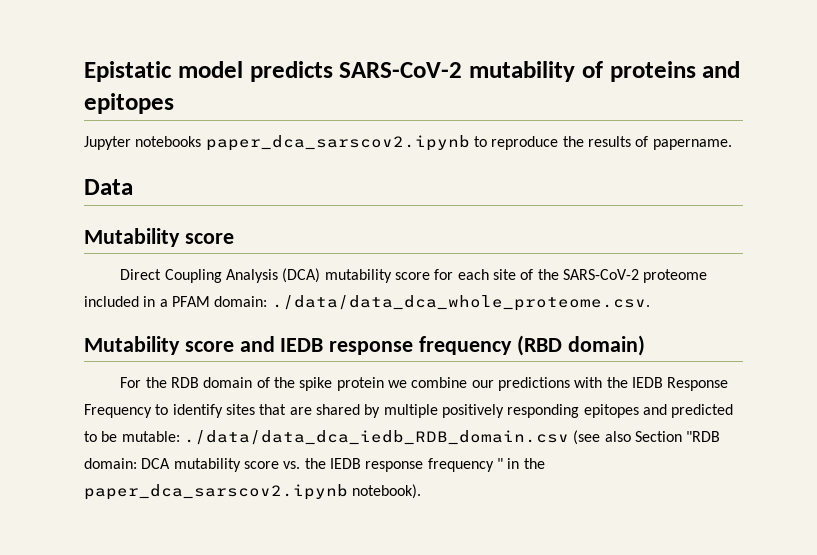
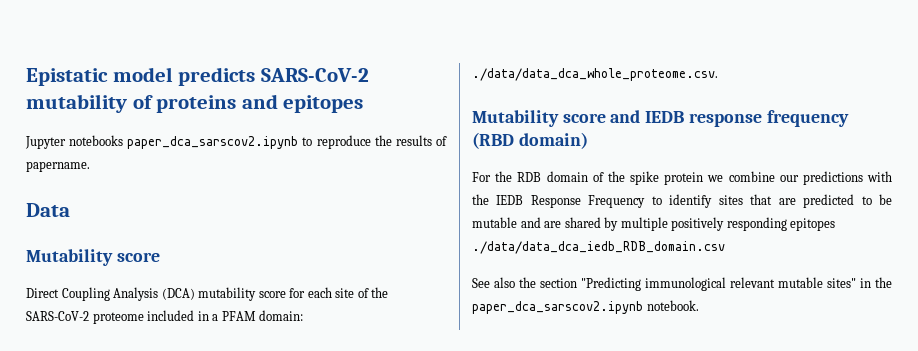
- For the RDB domain of the spike protein we combine our predictions with the IEDB Response Frequency to identify sites that are shared by multiple positively responding epitopes and predicted to be mutable: ./data/data_dca_iedb_RDB_domain.csv (see also Section "RDB domain: DCA mutability score vs. the IEDB response frequency " in the paper_dca_sarscov2.ipynb notebook).
+ For the RDB domain of the spike protein we combine our predictions with the IEDB Response Frequency to identify sites that are predicted to be mutable and are shared by multiple positively responding epitopes ./data/data_dca_iedb_RDB_domain.csv
+ See also the section "Predicting immunological relevant mutable sites" in the paper_dca_sarscov2.ipynb notebook.

